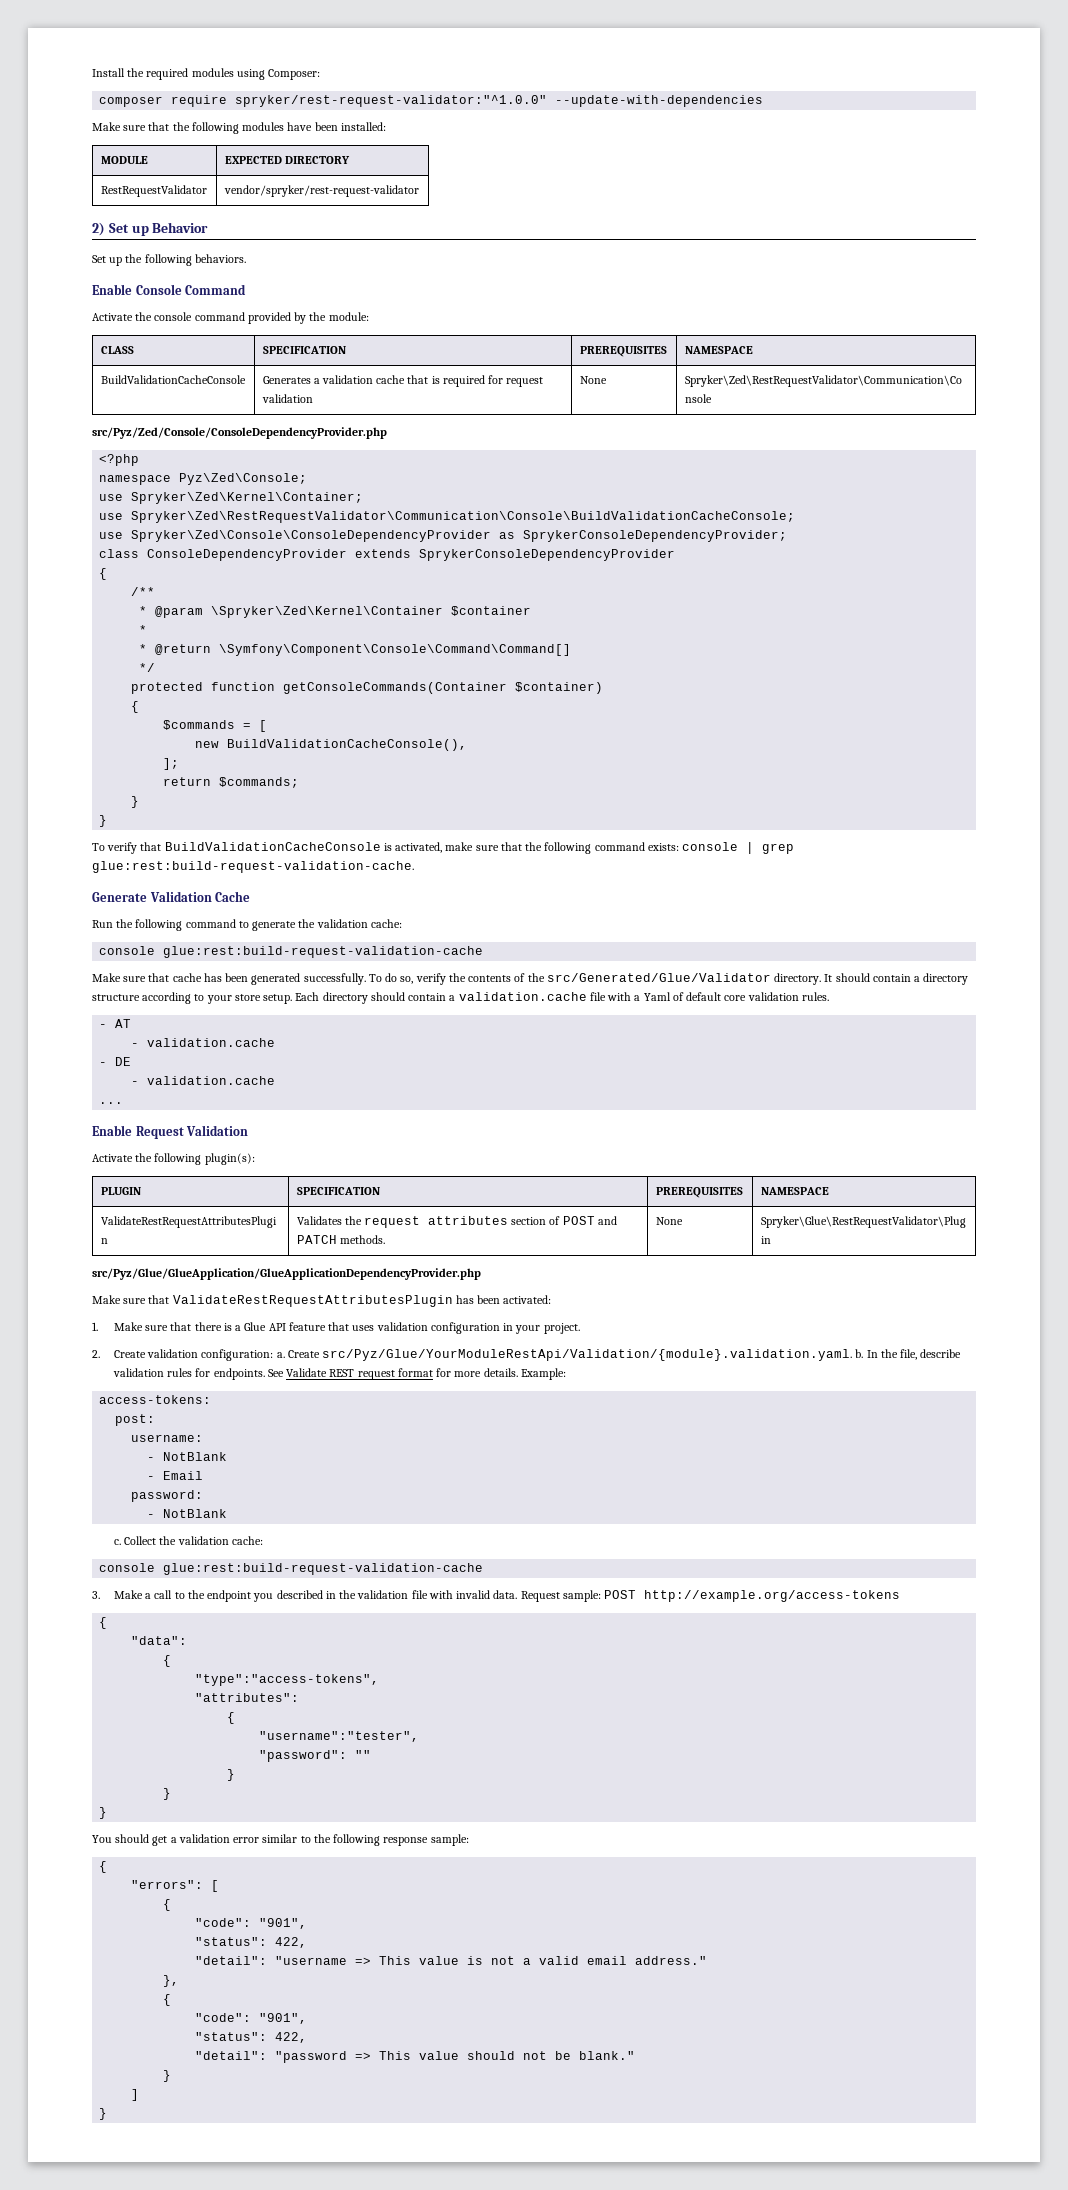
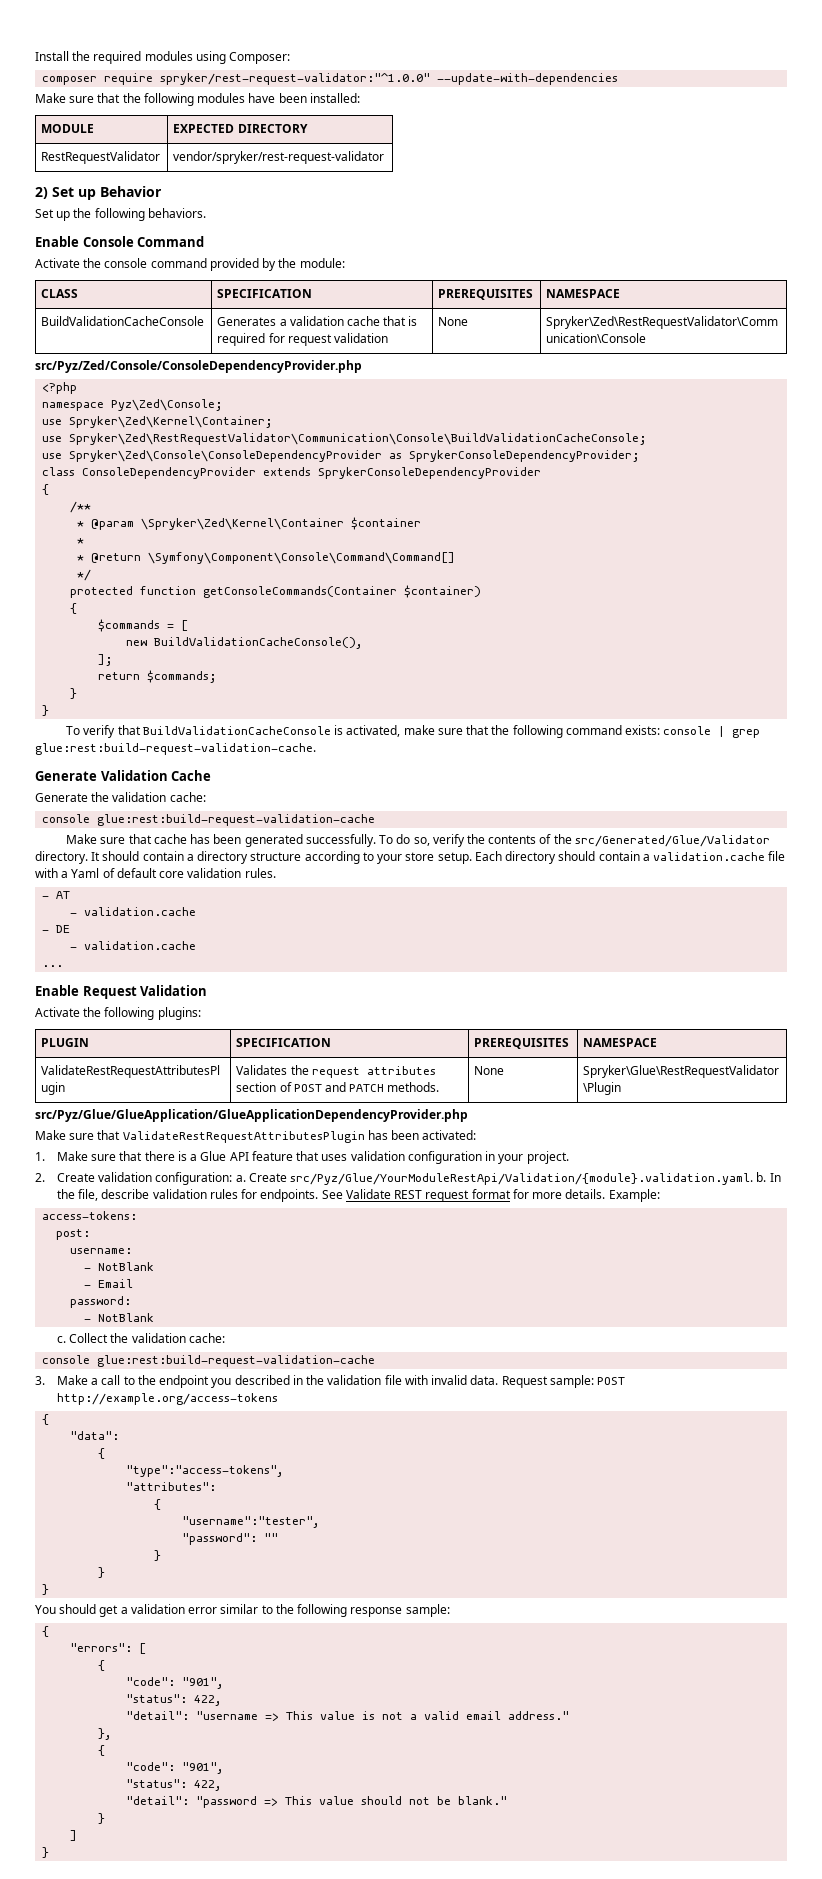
- Run the following command to generate the validation cache:
+ Generate the validation cache:
- Activate the following plugin(s):
+ Activate the following plugins:

